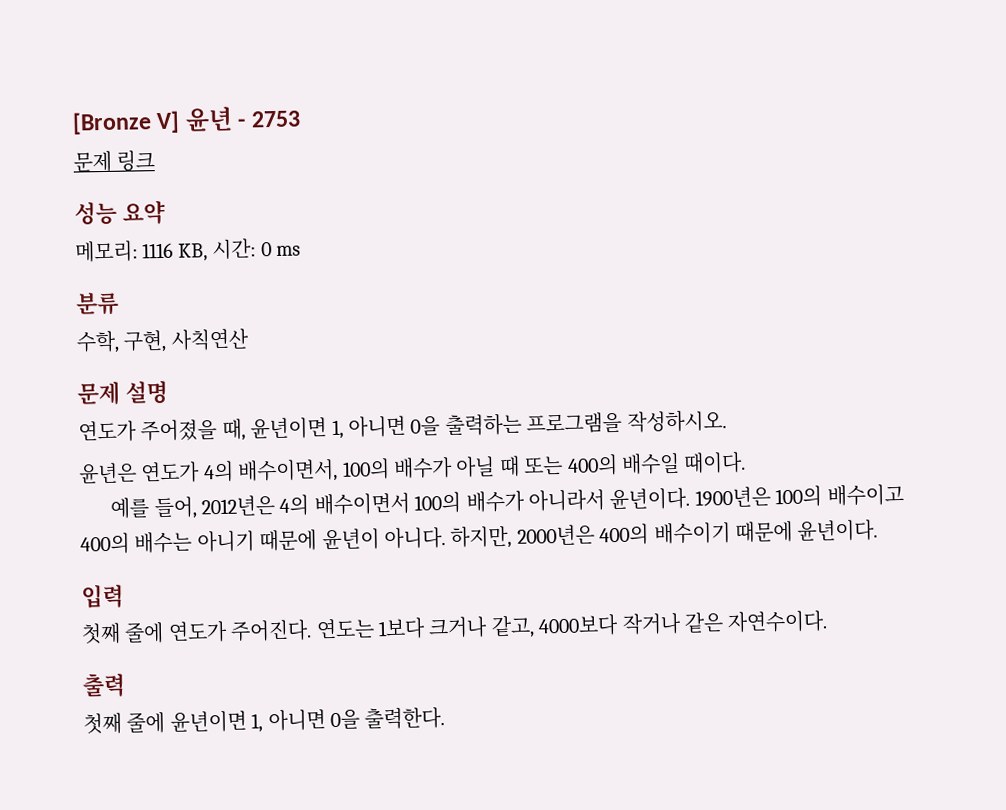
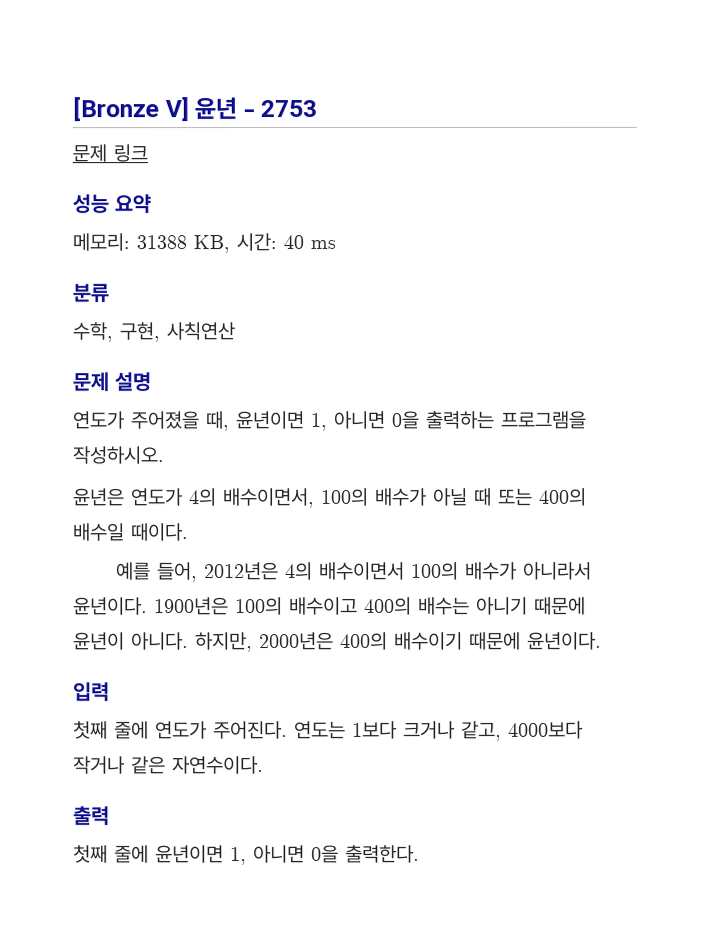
- 메모리: 1116 KB, 시간: 0 ms
+ 메모리: 31388 KB, 시간: 40 ms

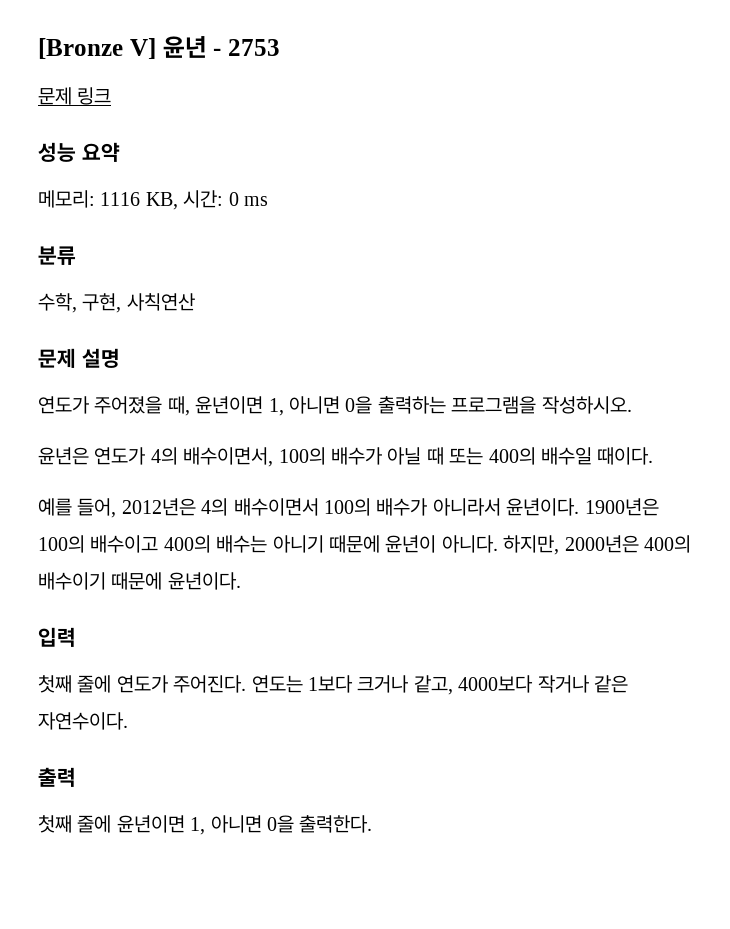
- 메모리: 31388 KB, 시간: 40 ms
+ 메모리: 1116 KB, 시간: 0 ms

